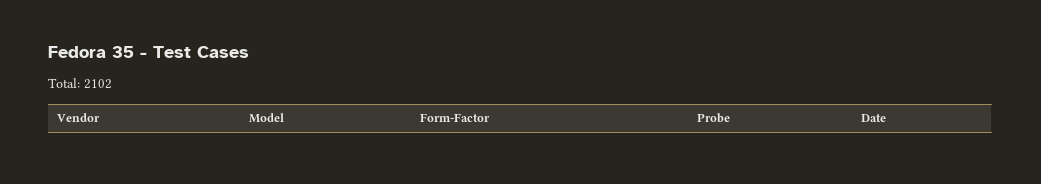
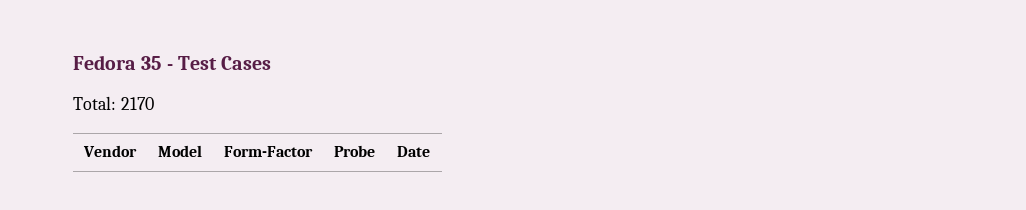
- Total: 2102
+ Total: 2170

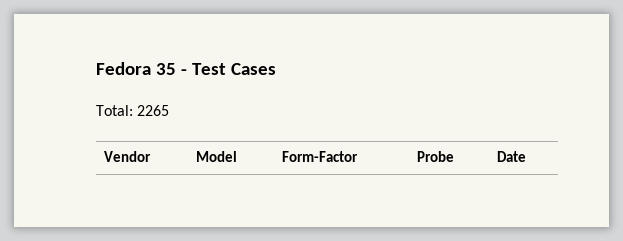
- Total: 2170
+ Total: 2265

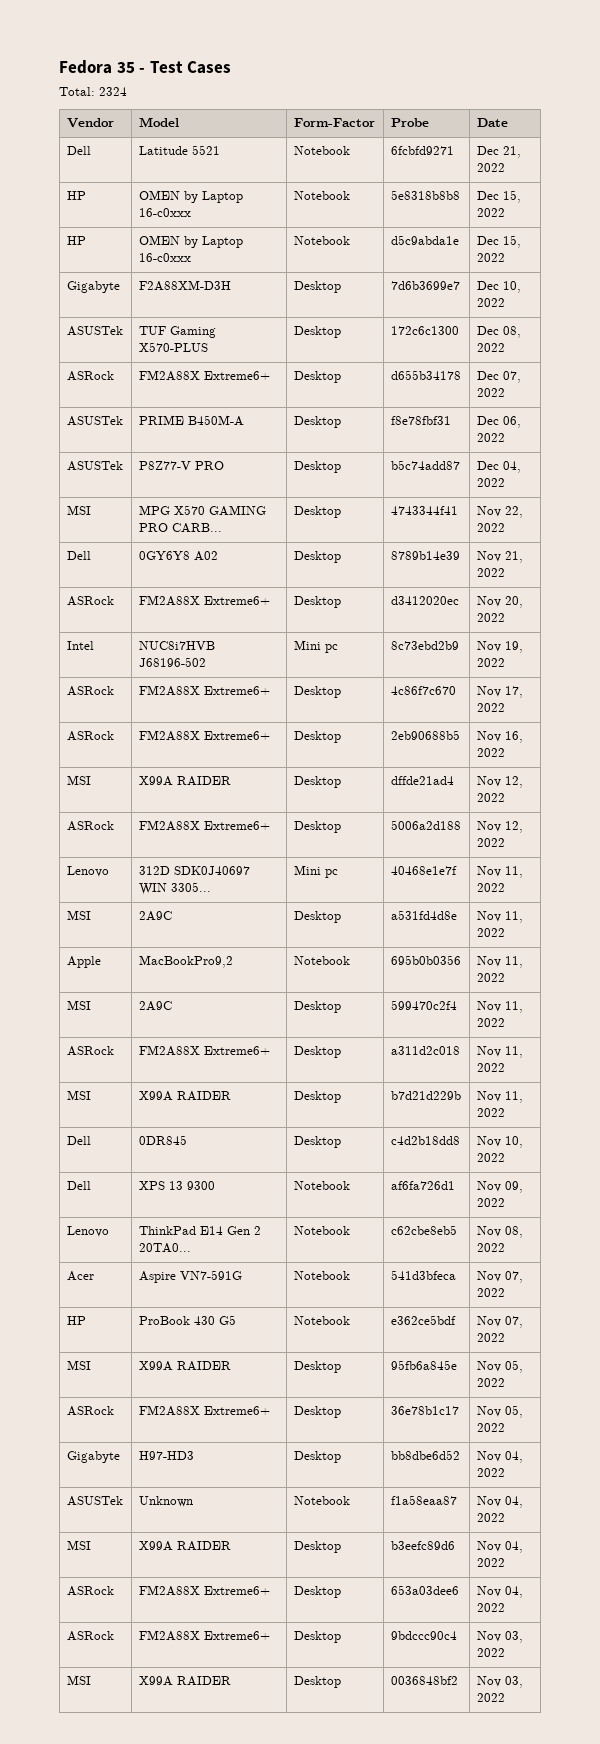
- Total: 2265
+ Total: 2324
+ Dell | Latitude 5521 | Notebook | 6fcbfd9271 | Dec 21, 2022
+ HP | OMEN by Laptop 16-c0xxx | Notebook | 5e8318b8b8 | Dec 15, 2022
+ HP | OMEN by Laptop 16-c0xxx | Notebook | d5c9abda1e | Dec 15, 2022
+ Gigabyte | F2A88XM-D3H | Desktop | 7d6b3699e7 | Dec 10, 2022
+ ASUSTek | TUF Gaming X570-PLUS | Desktop | 172c6c1300 | Dec 08, 2022
+ ASRock | FM2A88X Extreme6+ | Desktop | d655b34178 | Dec 07, 2022
+ ASUSTek | PRIME B450M-A | Desktop | f8e78fbf31 | Dec 06, 2022
+ ASUSTek | P8Z77-V PRO | Desktop | b5c74add87 | Dec 04, 2022
+ MSI | MPG X570 GAMING PRO CARB... | Desktop | 4743344f41 | Nov 22, 2022
+ Dell | 0GY6Y8 A02 | Desktop | 8789b14e39 | Nov 21, 2022
+ ASRock | FM2A88X Extreme6+ | Desktop | d3412020ec | Nov 20, 2022
+ Intel | NUC8i7HVB J68196-502 | Mini pc | 8c73ebd2b9 | Nov 19, 2022
+ ASRock | FM2A88X Extreme6+ | Desktop | 4c86f7c670 | Nov 17, 2022
+ ASRock | FM2A88X Extreme6+ | Desktop | 2eb90688b5 | Nov 16, 2022
+ MSI | X99A RAIDER | Desktop | dffde21ad4 | Nov 12, 2022
+ ASRock | FM2A88X Extreme6+ | Desktop | 5006a2d188 | Nov 12, 2022
+ Lenovo | 312D SDK0J40697 WIN 3305... | Mini pc | 40468e1e7f | Nov 11, 2022
+ MSI | 2A9C | Desktop | a531fd4d8e | Nov 11, 2022
+ Apple | MacBookPro9,2 | Notebook | 695b0b0356 | Nov 11, 2022
+ MSI | 2A9C | Desktop | 599470c2f4 | Nov 11, 2022
+ ASRock | FM2A88X Extreme6+ | Desktop | a311d2c018 | Nov 11, 2022
+ MSI | X99A RAIDER | Desktop | b7d21d229b | Nov 11, 2022
+ Dell | 0DR845 | Desktop | c4d2b18dd8 | Nov 10, 2022
+ Dell | XPS 13 9300 | Notebook | af6fa726d1 | Nov 09, 2022
+ Lenovo | ThinkPad E14 Gen 2 20TA0... | Notebook | c62cbe8eb5 | Nov 08, 2022
+ Acer | Aspire VN7-591G | Notebook | 541d3bfeca | Nov 07, 2022
+ HP | ProBook 430 G5 | Notebook | e362ce5bdf | Nov 07, 2022
+ MSI | X99A RAIDER | Desktop | 95fb6a845e | Nov 05, 2022
+ ASRock | FM2A88X Extreme6+ | Desktop | 36e78b1c17 | Nov 05, 2022
+ Gigabyte | H97-HD3 | Desktop | bb8dbe6d52 | Nov 04, 2022
+ ASUSTek | Unknown | Notebook | f1a58eaa87 | Nov 04, 2022
+ MSI | X99A RAIDER | Desktop | b3eefc89d6 | Nov 04, 2022
+ ASRock | FM2A88X Extreme6+ | Desktop | 653a03dee6 | Nov 04, 2022
+ ASRock | FM2A88X Extreme6+ | Desktop | 9bdccc90c4 | Nov 03, 2022
+ MSI | X99A RAIDER | Desktop | 0036848bf2 | Nov 03, 2022

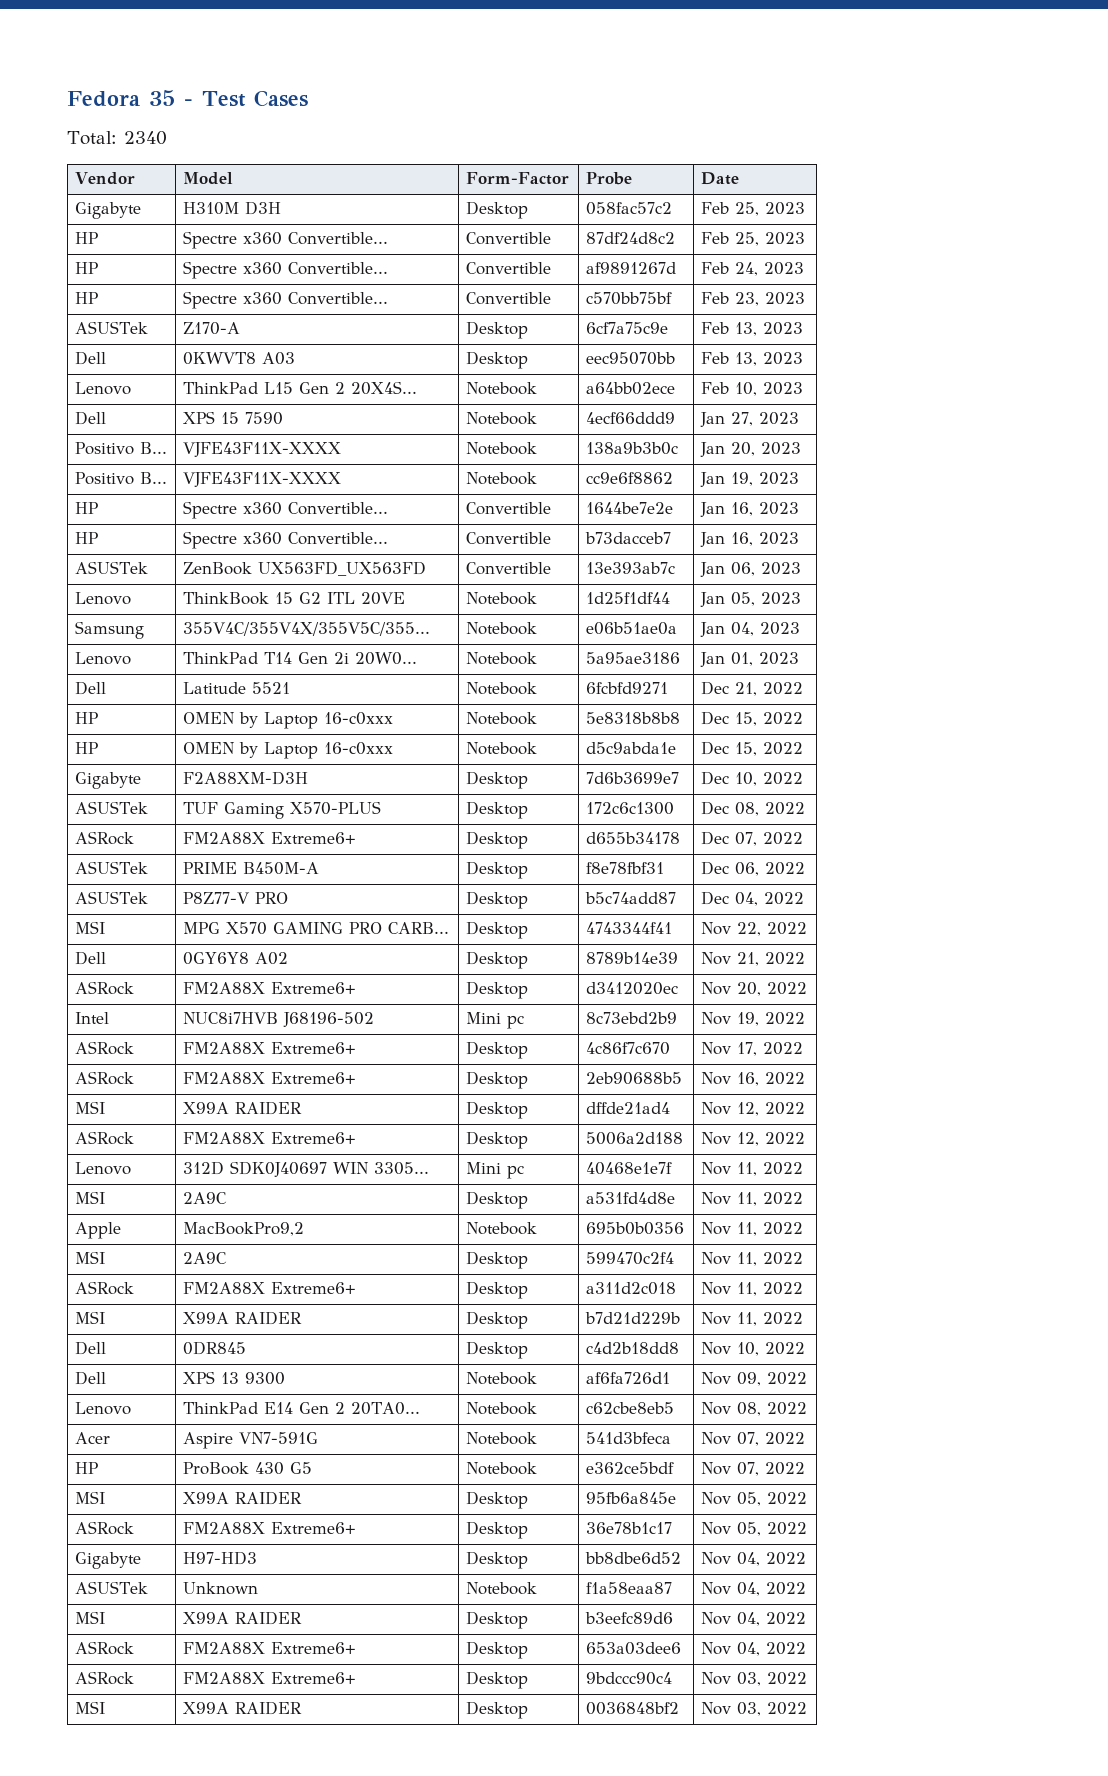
- Total: 2324
+ Total: 2340
+ Gigabyte | H310M D3H | Desktop | 058fac57c2 | Feb 25, 2023
+ HP | Spectre x360 Convertible... | Convertible | 87df24d8c2 | Feb 25, 2023
+ HP | Spectre x360 Convertible... | Convertible | af9891267d | Feb 24, 2023
+ HP | Spectre x360 Convertible... | Convertible | c570bb75bf | Feb 23, 2023
+ ASUSTek | Z170-A | Desktop | 6cf7a75c9e | Feb 13, 2023
+ Dell | 0KWVT8 A03 | Desktop | eec95070bb | Feb 13, 2023
+ Lenovo | ThinkPad L15 Gen 2 20X4S... | Notebook | a64bb02ece | Feb 10, 2023
+ Dell | XPS 15 7590 | Notebook | 4ecf66ddd9 | Jan 27, 2023
+ Positivo B... | VJFE43F11X-XXXX | Notebook | 138a9b3b0c | Jan 20, 2023
+ Positivo B... | VJFE43F11X-XXXX | Notebook | cc9e6f8862 | Jan 19, 2023
+ HP | Spectre x360 Convertible... | Convertible | 1644be7e2e | Jan 16, 2023
+ HP | Spectre x360 Convertible... | Convertible | b73dacceb7 | Jan 16, 2023
+ ASUSTek | ZenBook UX563FD_UX563FD | Convertible | 13e393ab7c | Jan 06, 2023
+ Lenovo | ThinkBook 15 G2 ITL 20VE | Notebook | 1d25f1df44 | Jan 05, 2023
+ Samsung | 355V4C/355V4X/355V5C/355... | Notebook | e06b51ae0a | Jan 04, 2023
+ Lenovo | ThinkPad T14 Gen 2i 20W0... | Notebook | 5a95ae3186 | Jan 01, 2023

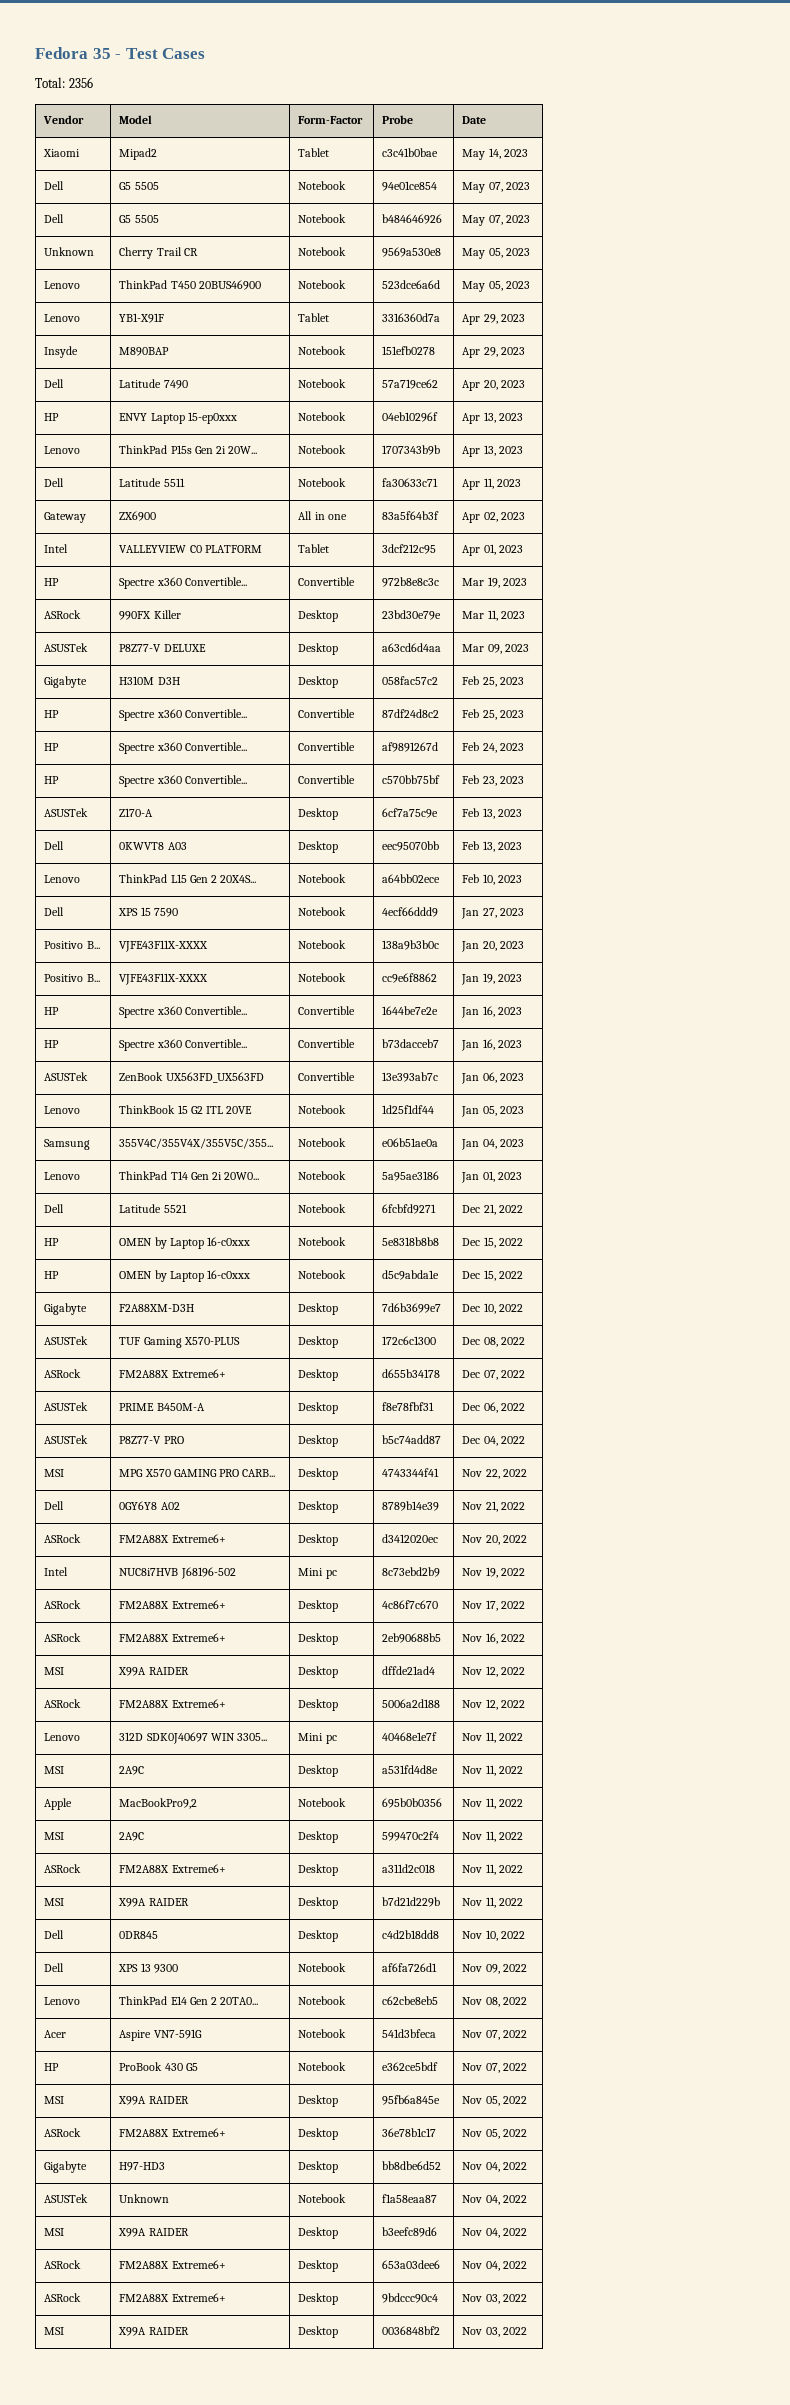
- Total: 2340
+ Total: 2356
+ Xiaomi | Mipad2 | Tablet | c3c41b0bae | May 14, 2023
+ Dell | G5 5505 | Notebook | 94e01ce854 | May 07, 2023
+ Dell | G5 5505 | Notebook | b484646926 | May 07, 2023
+ Unknown | Cherry Trail CR | Notebook | 9569a530e8 | May 05, 2023
+ Lenovo | ThinkPad T450 20BUS46900 | Notebook | 523dce6a6d | May 05, 2023
+ Lenovo | YB1-X91F | Tablet | 3316360d7a | Apr 29, 2023
+ Insyde | M890BAP | Notebook | 151efb0278 | Apr 29, 2023
+ Dell | Latitude 7490 | Notebook | 57a719ce62 | Apr 20, 2023
+ HP | ENVY Laptop 15-ep0xxx | Notebook | 04eb10296f | Apr 13, 2023
+ Lenovo | ThinkPad P15s Gen 2i 20W... | Notebook | 1707343b9b | Apr 13, 2023
+ Dell | Latitude 5511 | Notebook | fa30633c71 | Apr 11, 2023
+ Gateway | ZX6900 | All in one | 83a5f64b3f | Apr 02, 2023
+ Intel | VALLEYVIEW C0 PLATFORM | Tablet | 3dcf212c95 | Apr 01, 2023
+ HP | Spectre x360 Convertible... | Convertible | 972b8e8c3c | Mar 19, 2023
+ ASRock | 990FX Killer | Desktop | 23bd30e79e | Mar 11, 2023
+ ASUSTek | P8Z77-V DELUXE | Desktop | a63cd6d4aa | Mar 09, 2023

